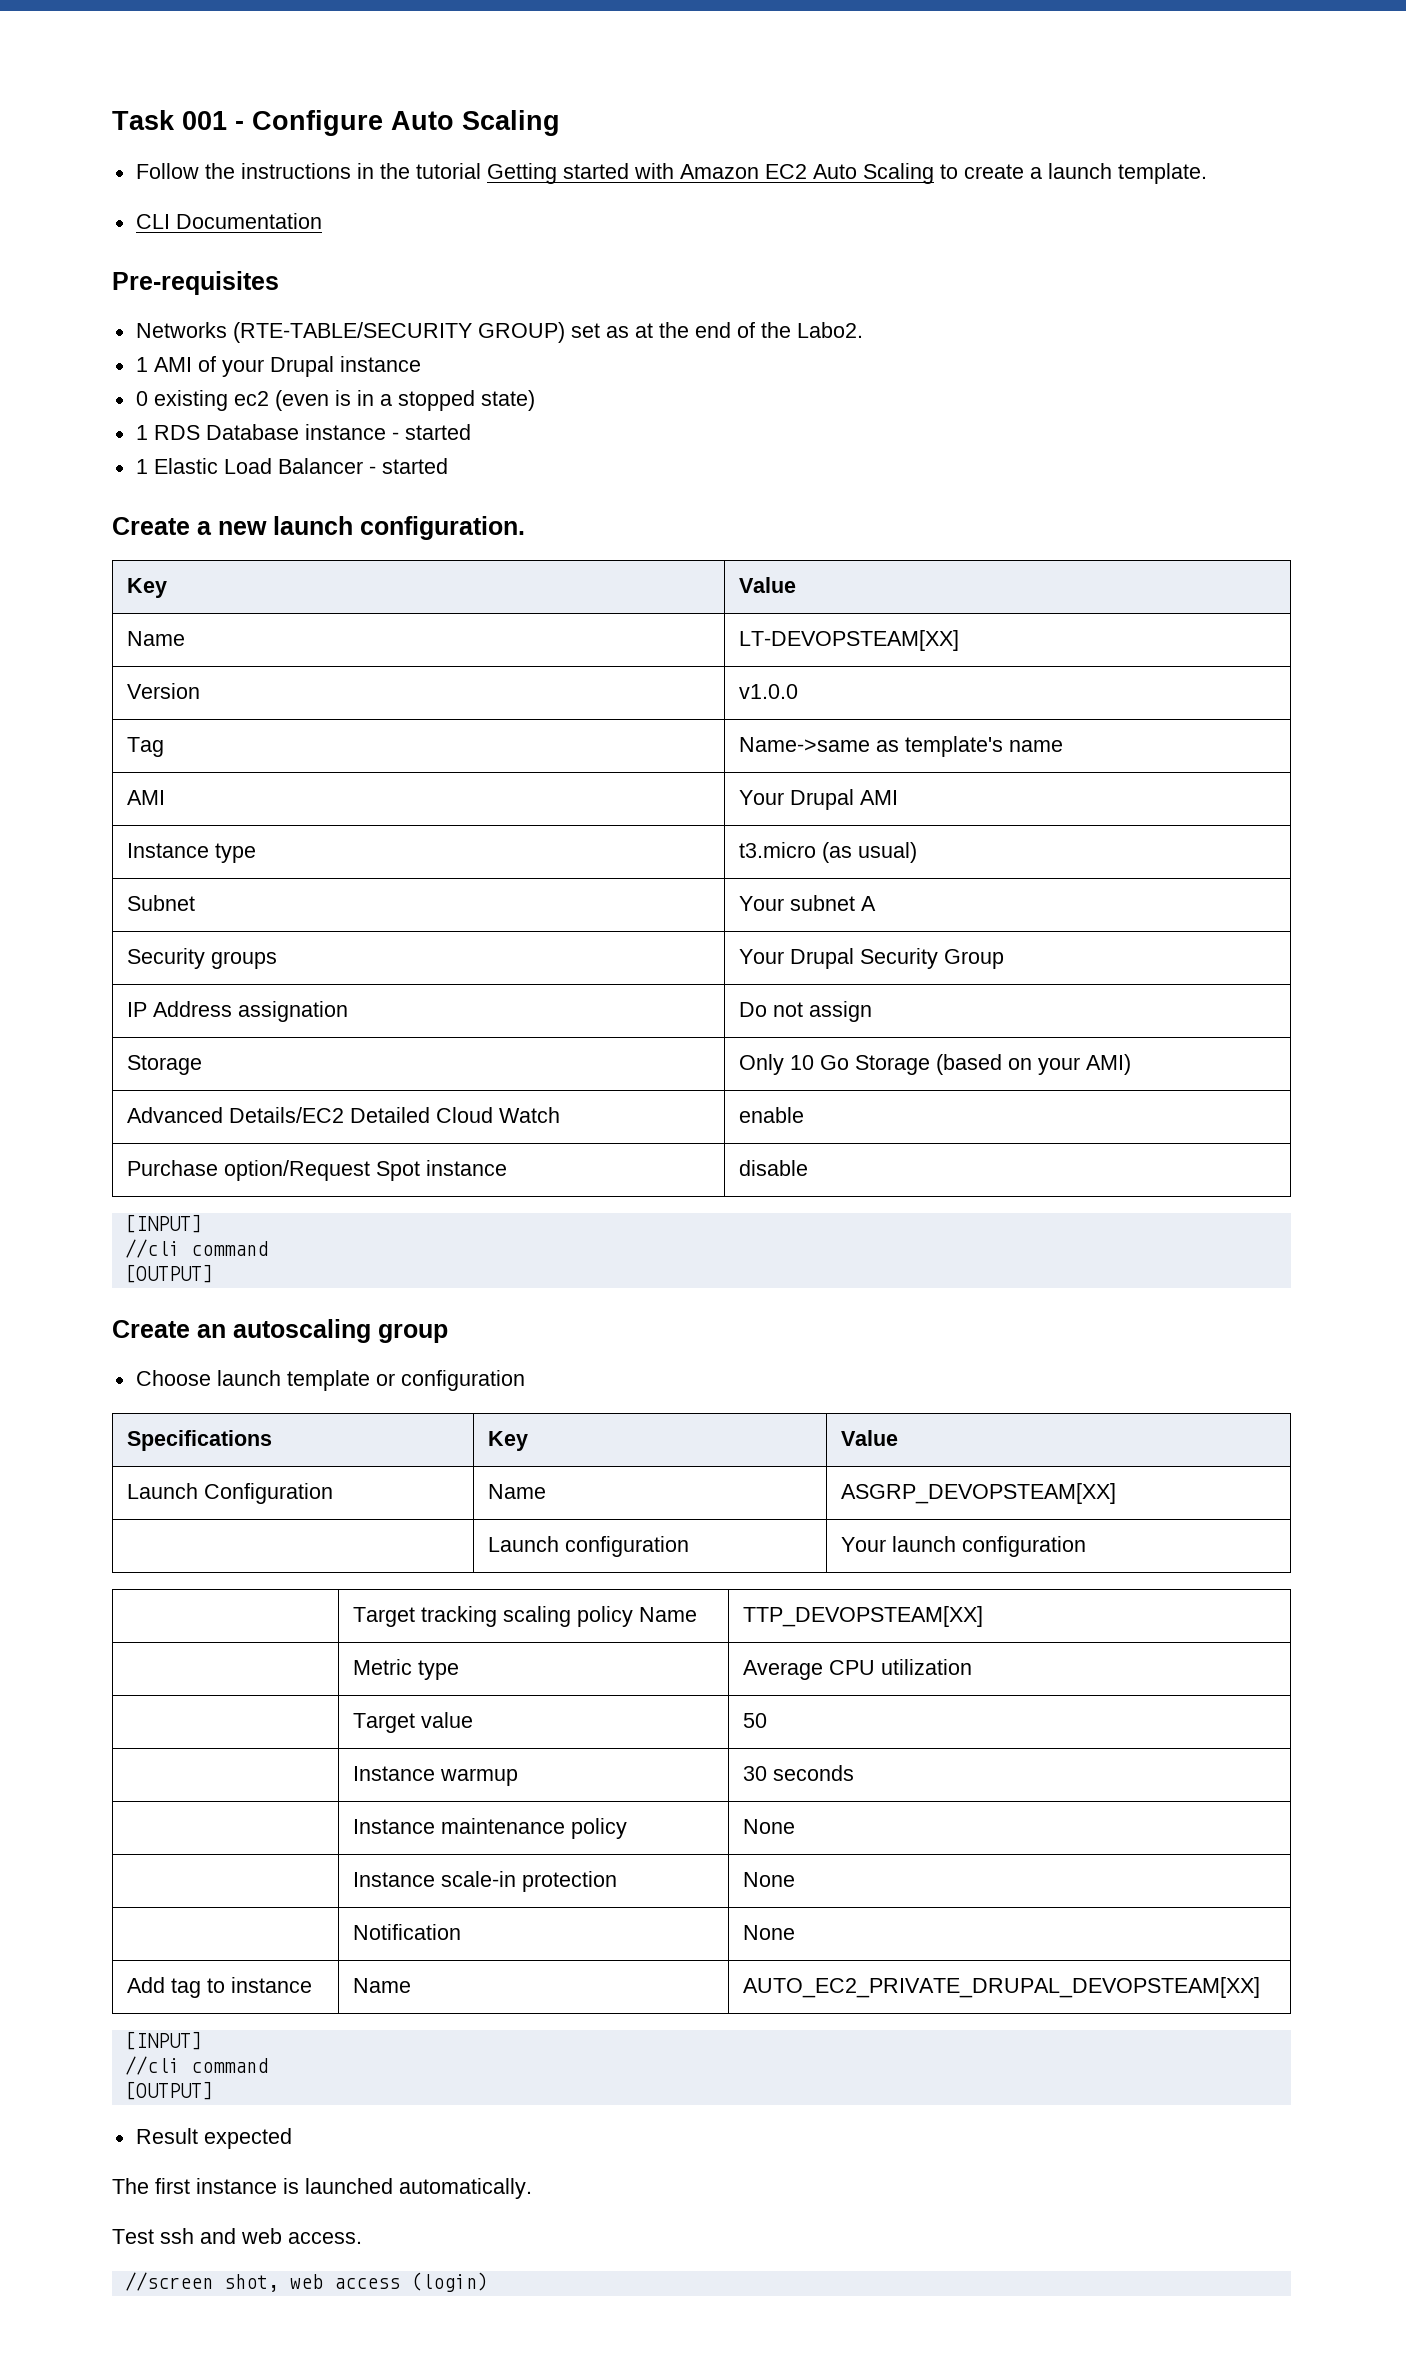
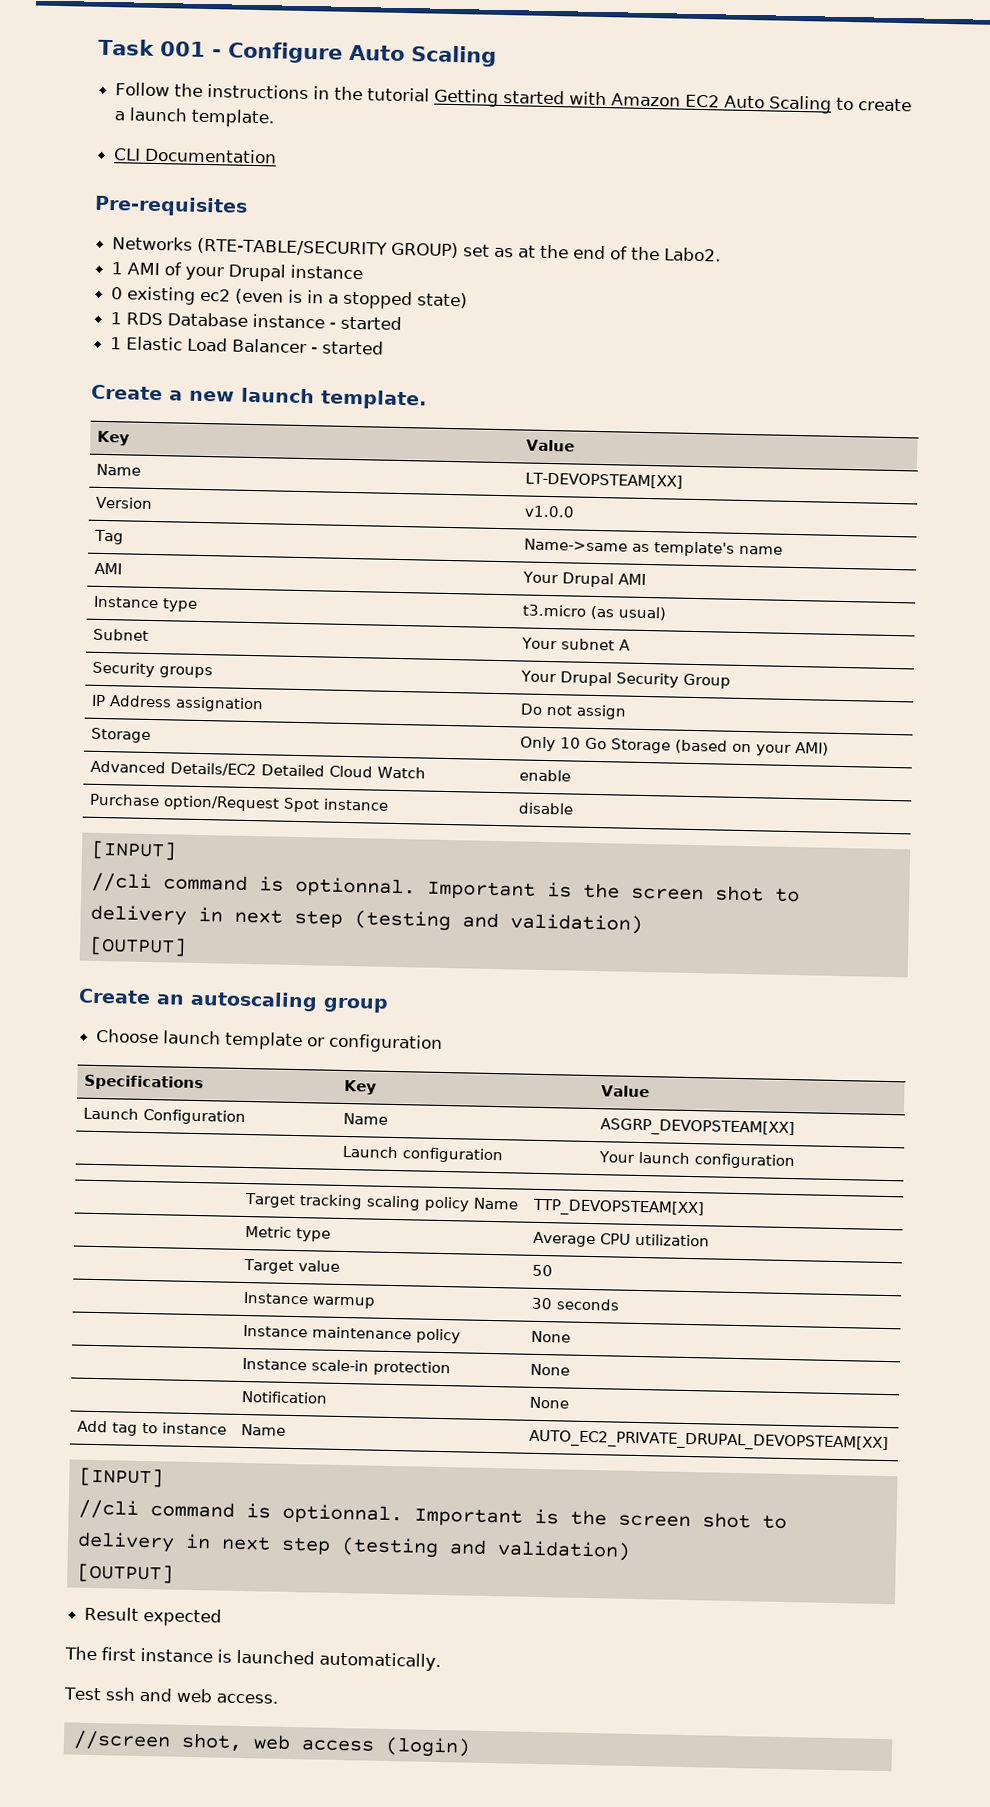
- Create a new launch configuration.
+ Create a new launch template.
  Purchase option/Request Spot instance | disable
  [INPUT]
- //cli command
+ //cli command is optionnal. Important is the screen shot to delivery in next step (testing and validation)
  Add tag to instance | Name | AUTO_EC2_PRIVATE_DRUPAL_DEVOPSTEAM[XX]
  [INPUT]
- //cli command
+ //cli command is optionnal. Important is the screen shot to delivery in next step (testing and validation)

